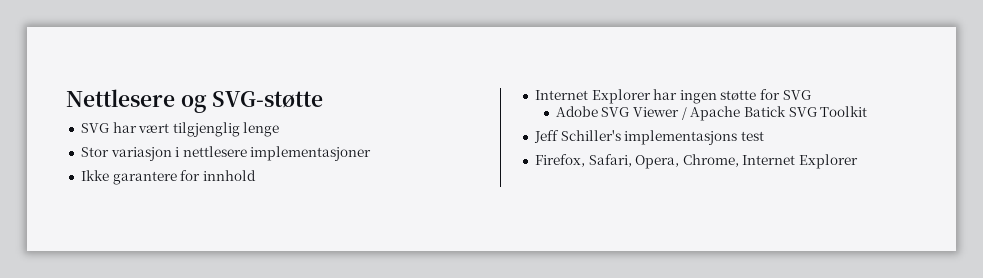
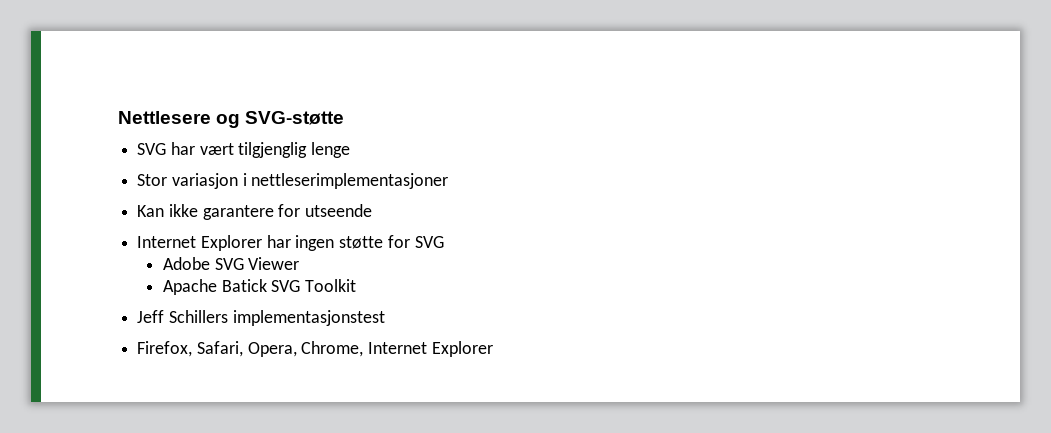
- Stor variasjon i nettlesere implementasjoner
- Ikke garantere for innhold
+ Stor variasjon i nettleserimplementasjoner
+ Kan ikke garantere for utseende
- Adobe SVG Viewer / Apache Batick SVG Toolkit
+ Adobe SVG Viewer
+ Apache Batick SVG Toolkit
- Jeff Schiller's implementasjons test
+ Jeff Schillers implementasjonstest

